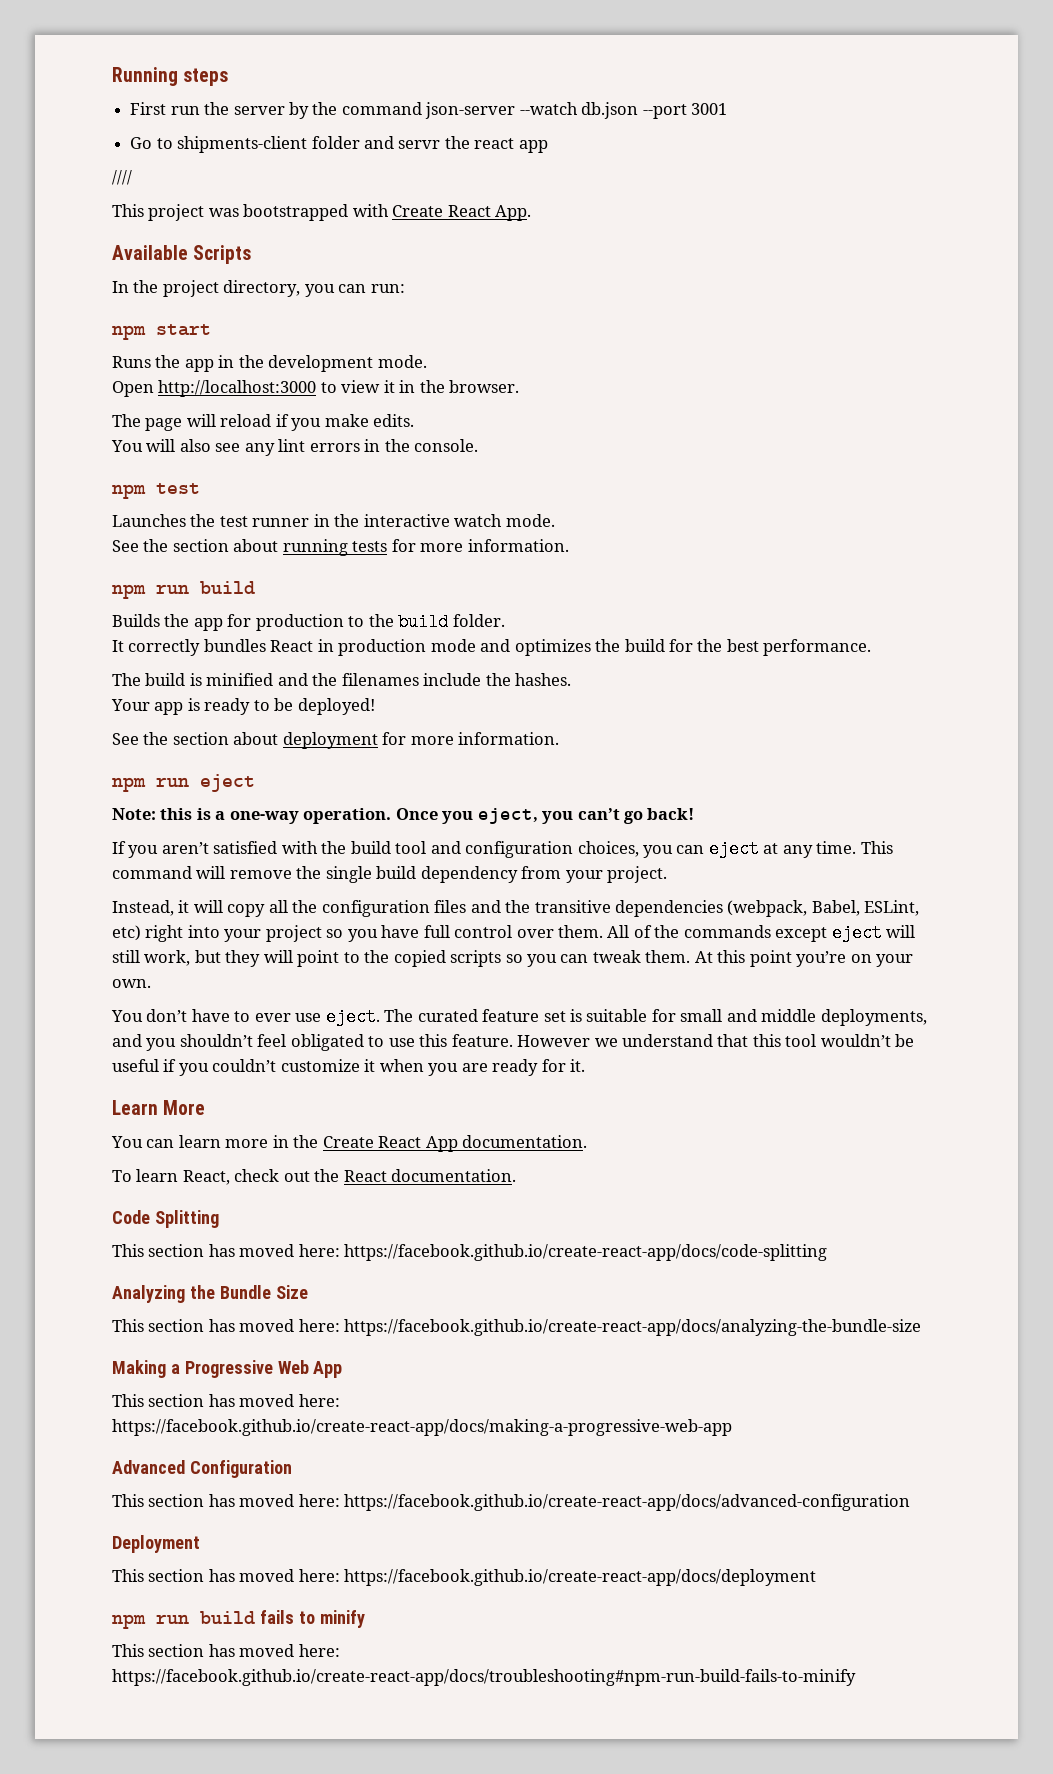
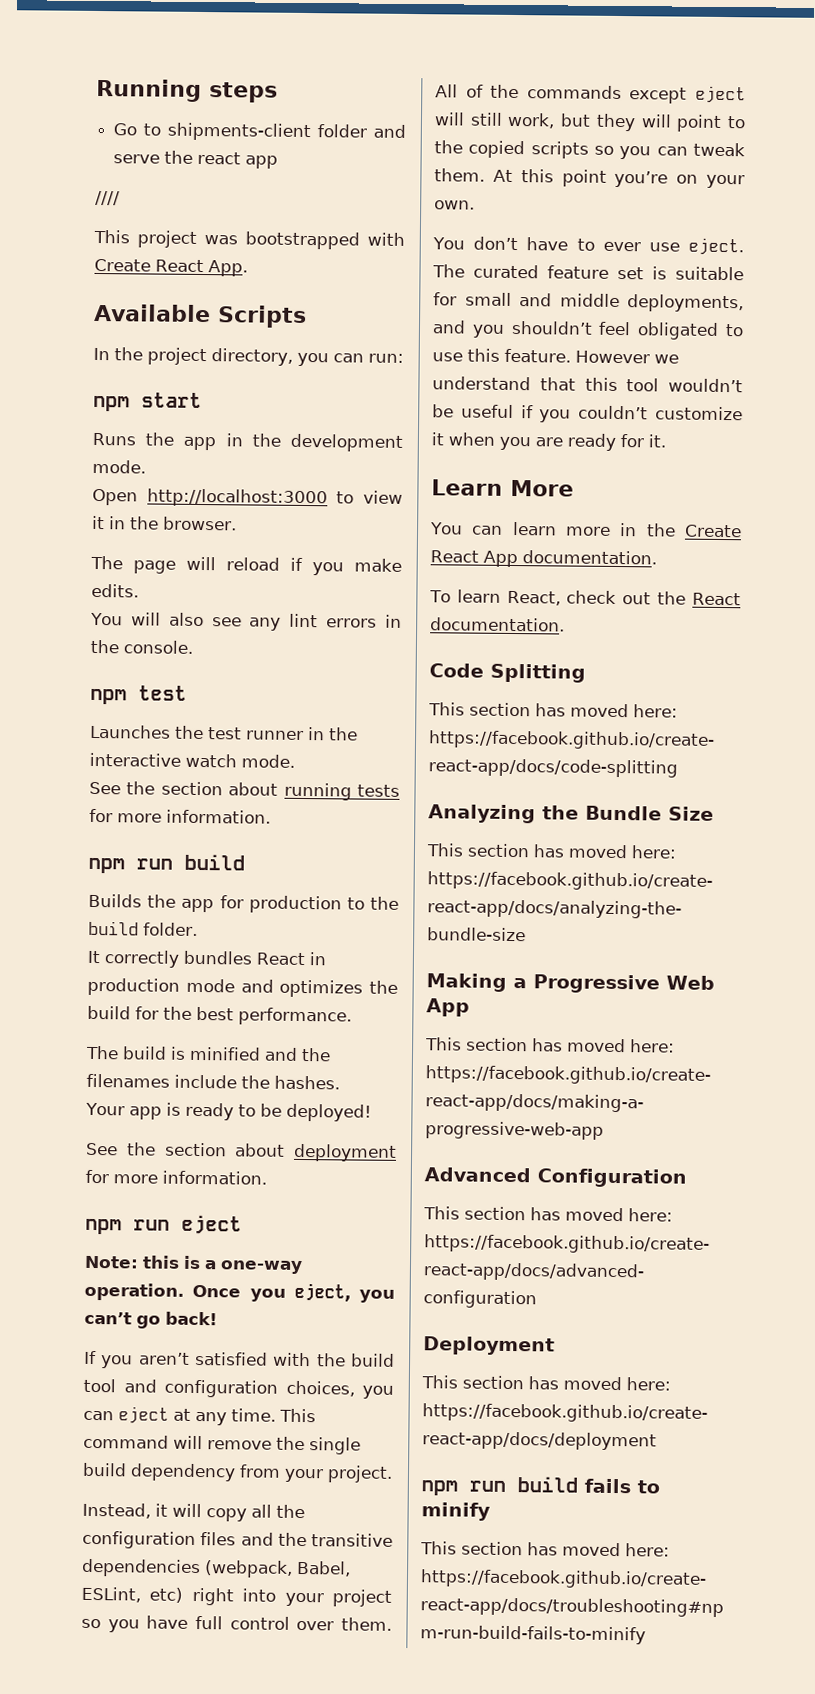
- First run the server by the command json-server --watch db.json --port 3001
- Go to shipments-client folder and servr the react app
+ Go to shipments-client folder and serve the react app

